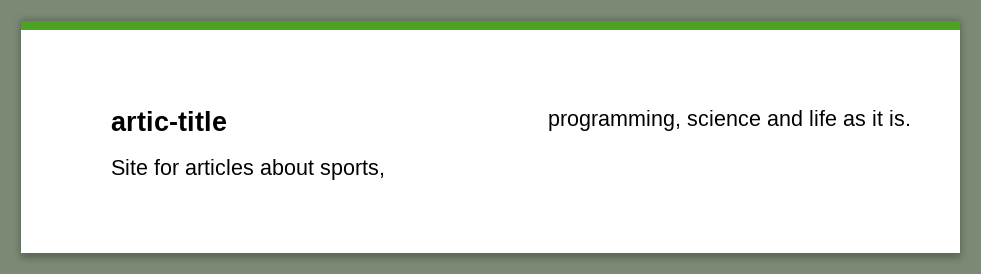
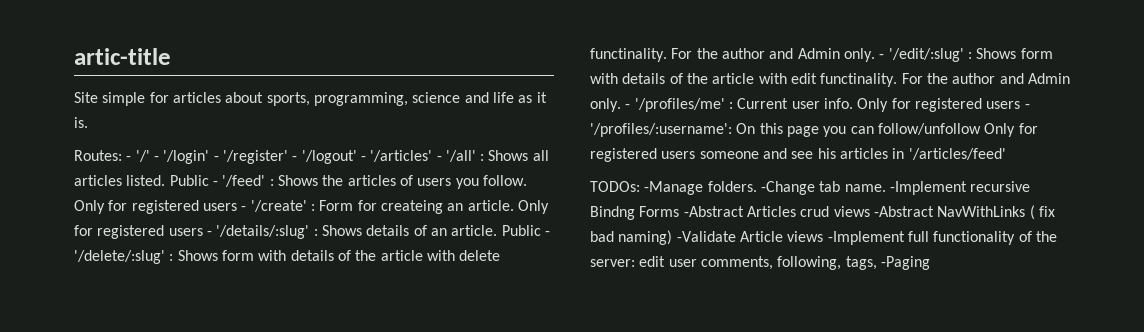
- Site for articles about sports, programming, science and life as it is.
+ Site simple for articles about sports, programming, science and life as it is.
+ Routes: - '/' - '/login' - '/register' - '/logout' - '/articles' - '/all' : Shows all articles listed. Public - '/feed' : Shows the articles of users you follow. Only for registered users - '/create' : Form for createing an article. Only for registered users - '/details/:slug' : Shows details of an article. Public - '/delete/:slug' : Shows form with details of the article with delete functinality. For the author and Admin only. - '/edit/:slug' : Shows form with details of the article with edit functinality. For the author and Admin only. - '/profiles/me' : Current user info. Only for registered users - '/profiles/:username': On this page you can follow/unfollow Only for registered users someone and see his articles in '/articles/feed'
+ TODOs: -Manage folders. -Change tab name. -Implement recursive Bindng Forms -Abstract Articles crud views -Abstract NavWithLinks ( fix bad naming) -Validate Article views -Implement full functionality of the server: edit user comments, following, tags, -Paging

